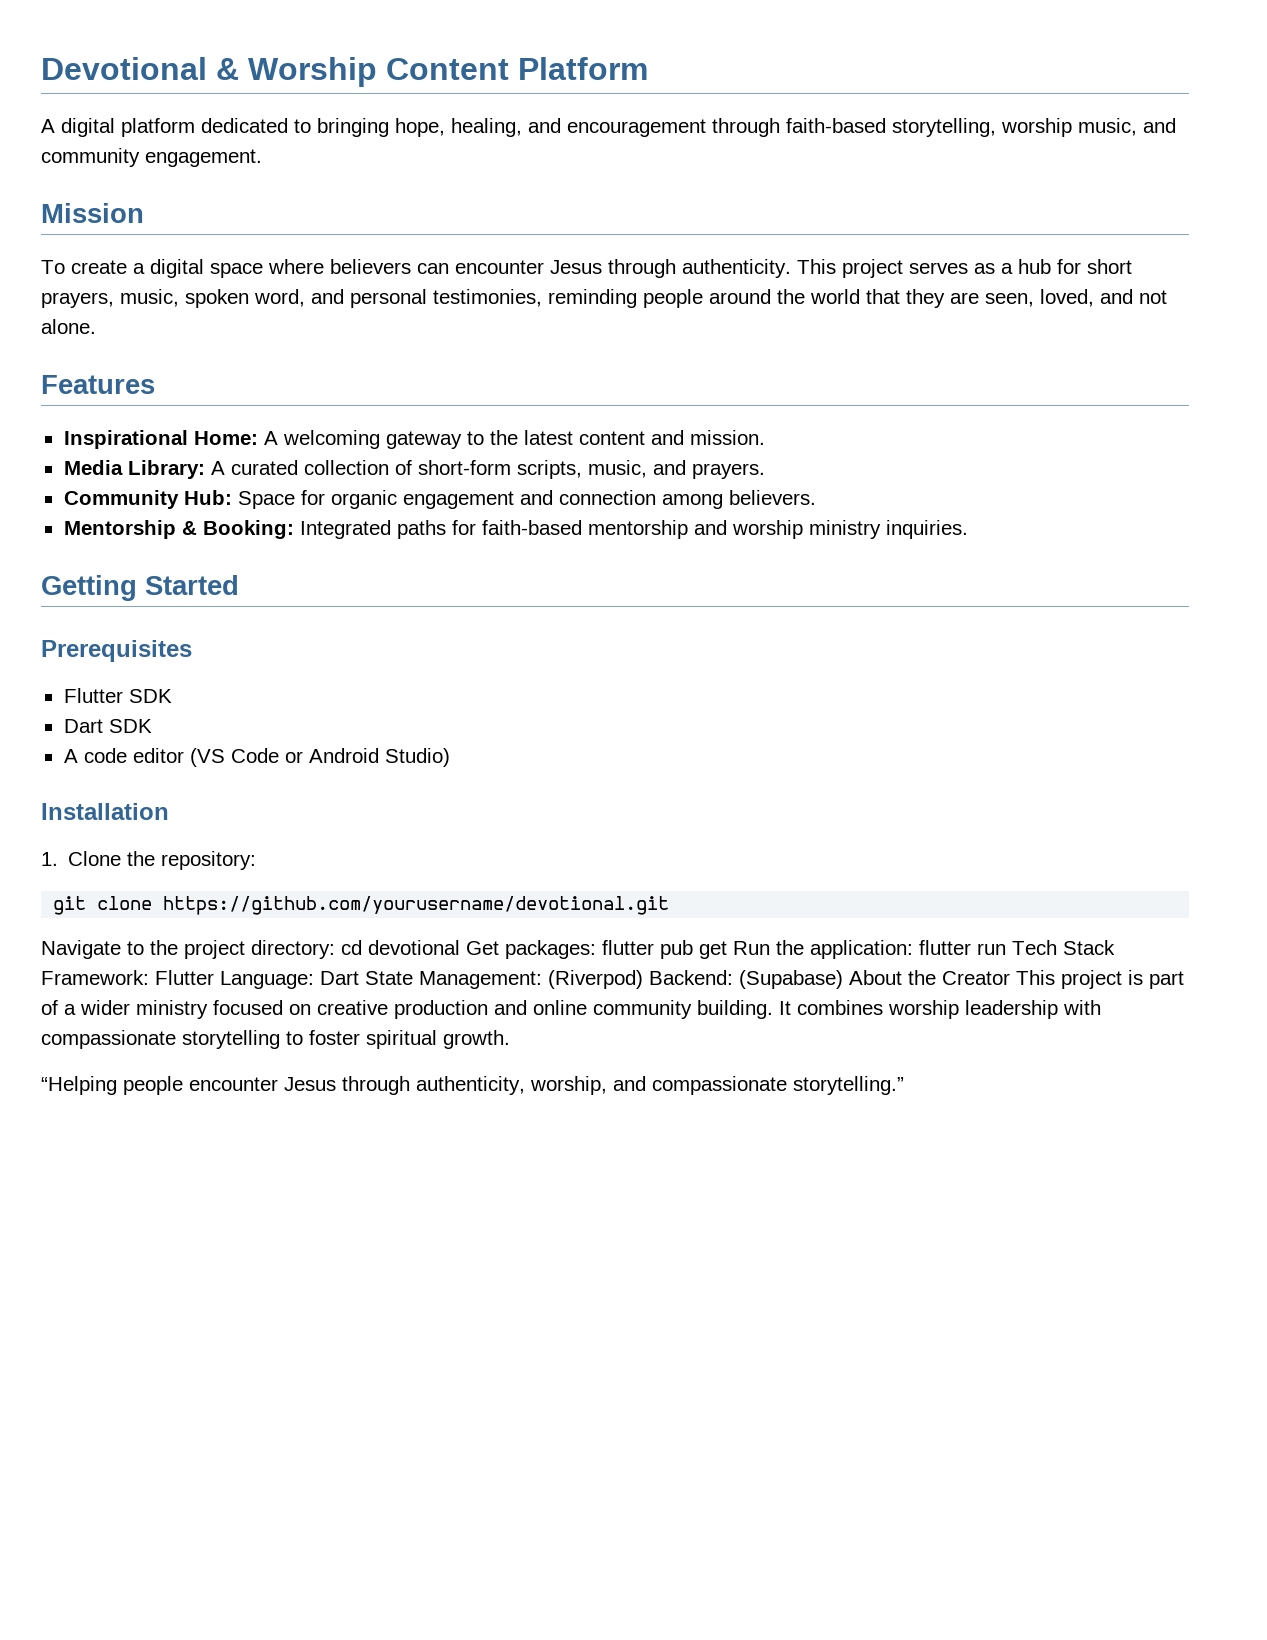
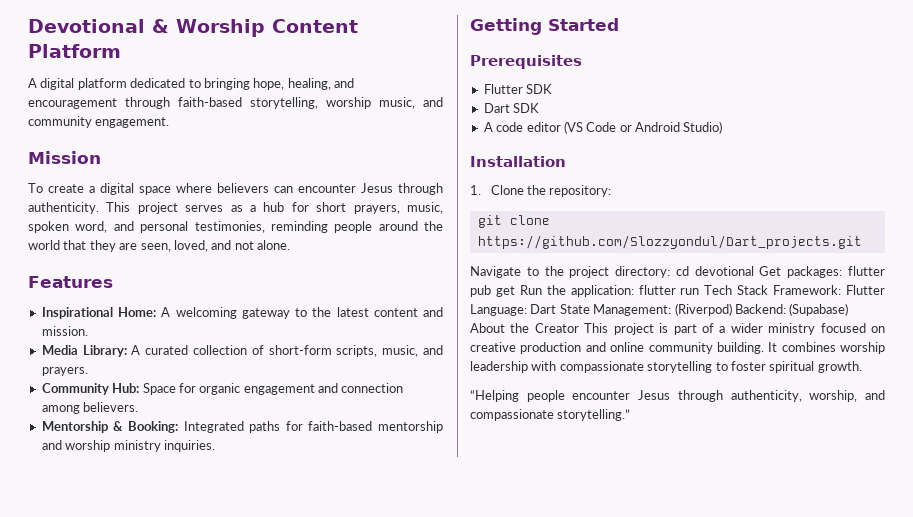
- git clone https://github.com/yourusername/devotional.git
+ git clone https://github.com/Slozzyondul/Dart_projects.git

